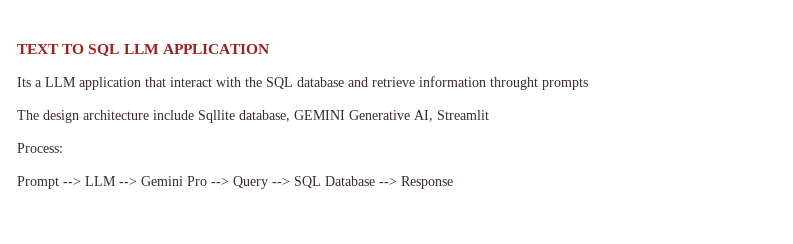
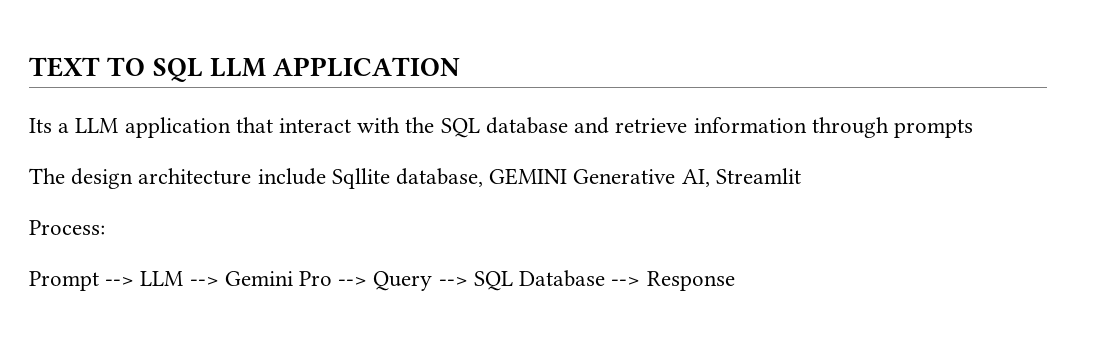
- Its a LLM application that interact with the SQL database and retrieve information throught prompts
+ Its a LLM application that interact with the SQL database and retrieve information through prompts

